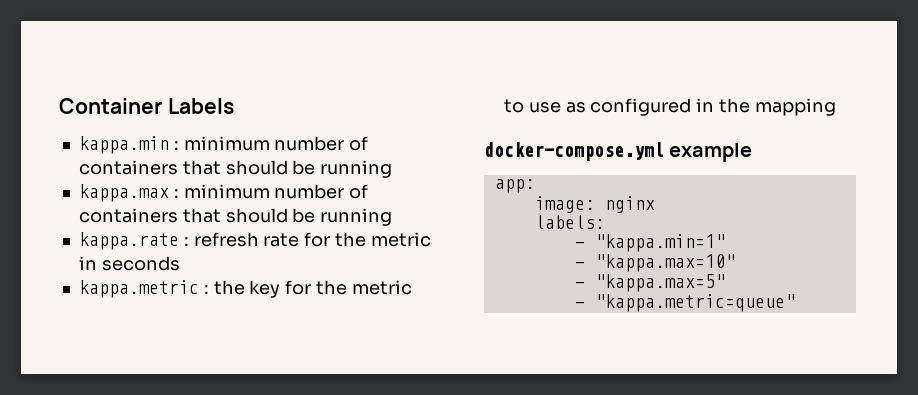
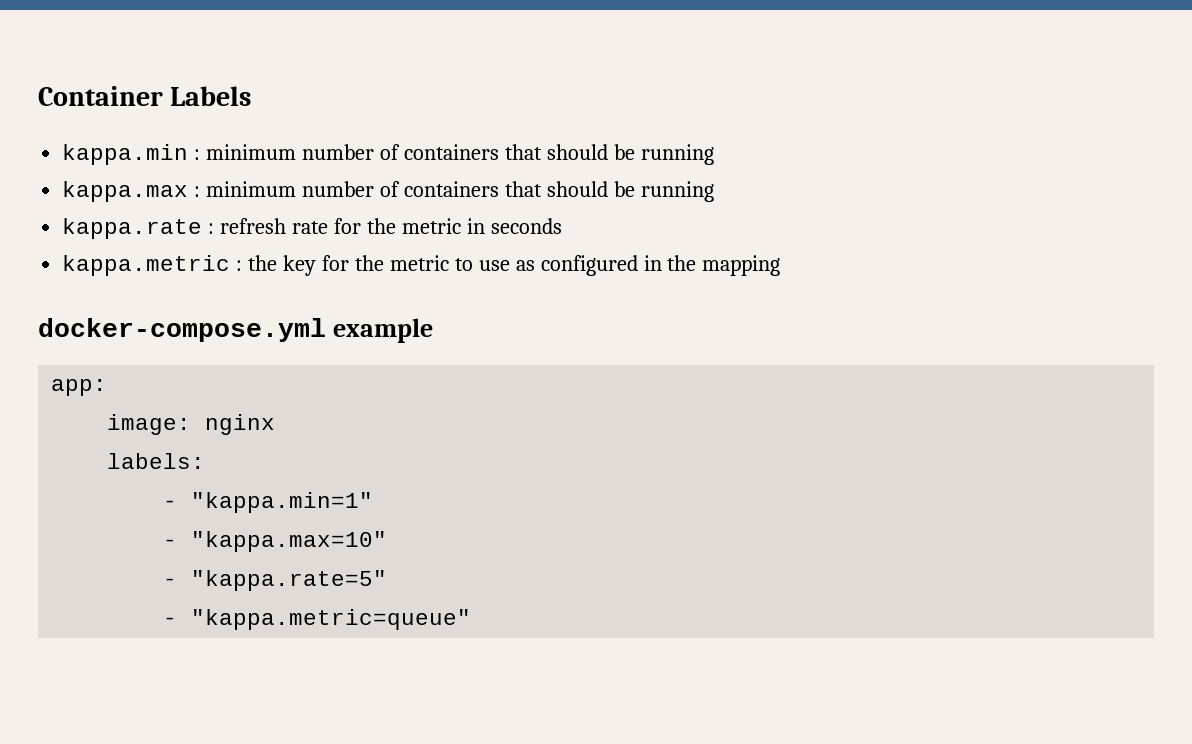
- - "kappa.max=5"
+ - "kappa.rate=5"

